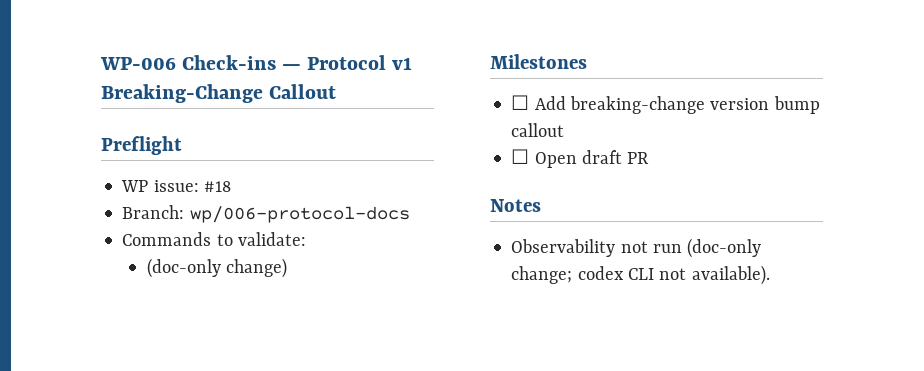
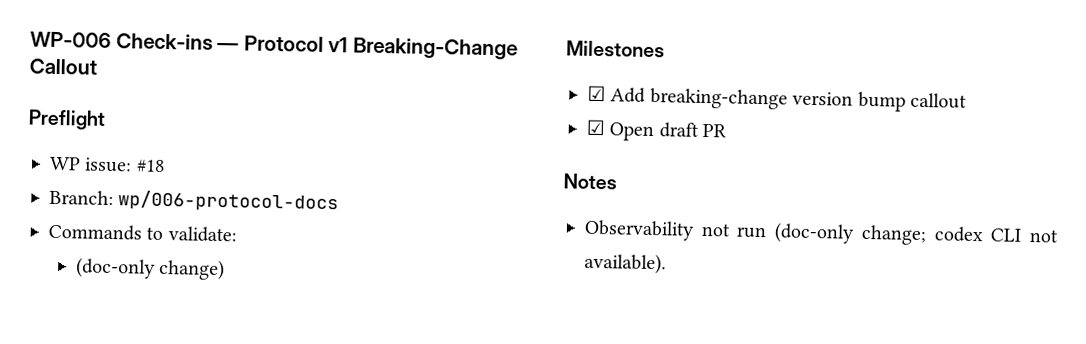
- ☐ Add breaking-change version bump callout
+ ☑ Add breaking-change version bump callout
- ☐ Open draft PR
+ ☑ Open draft PR

